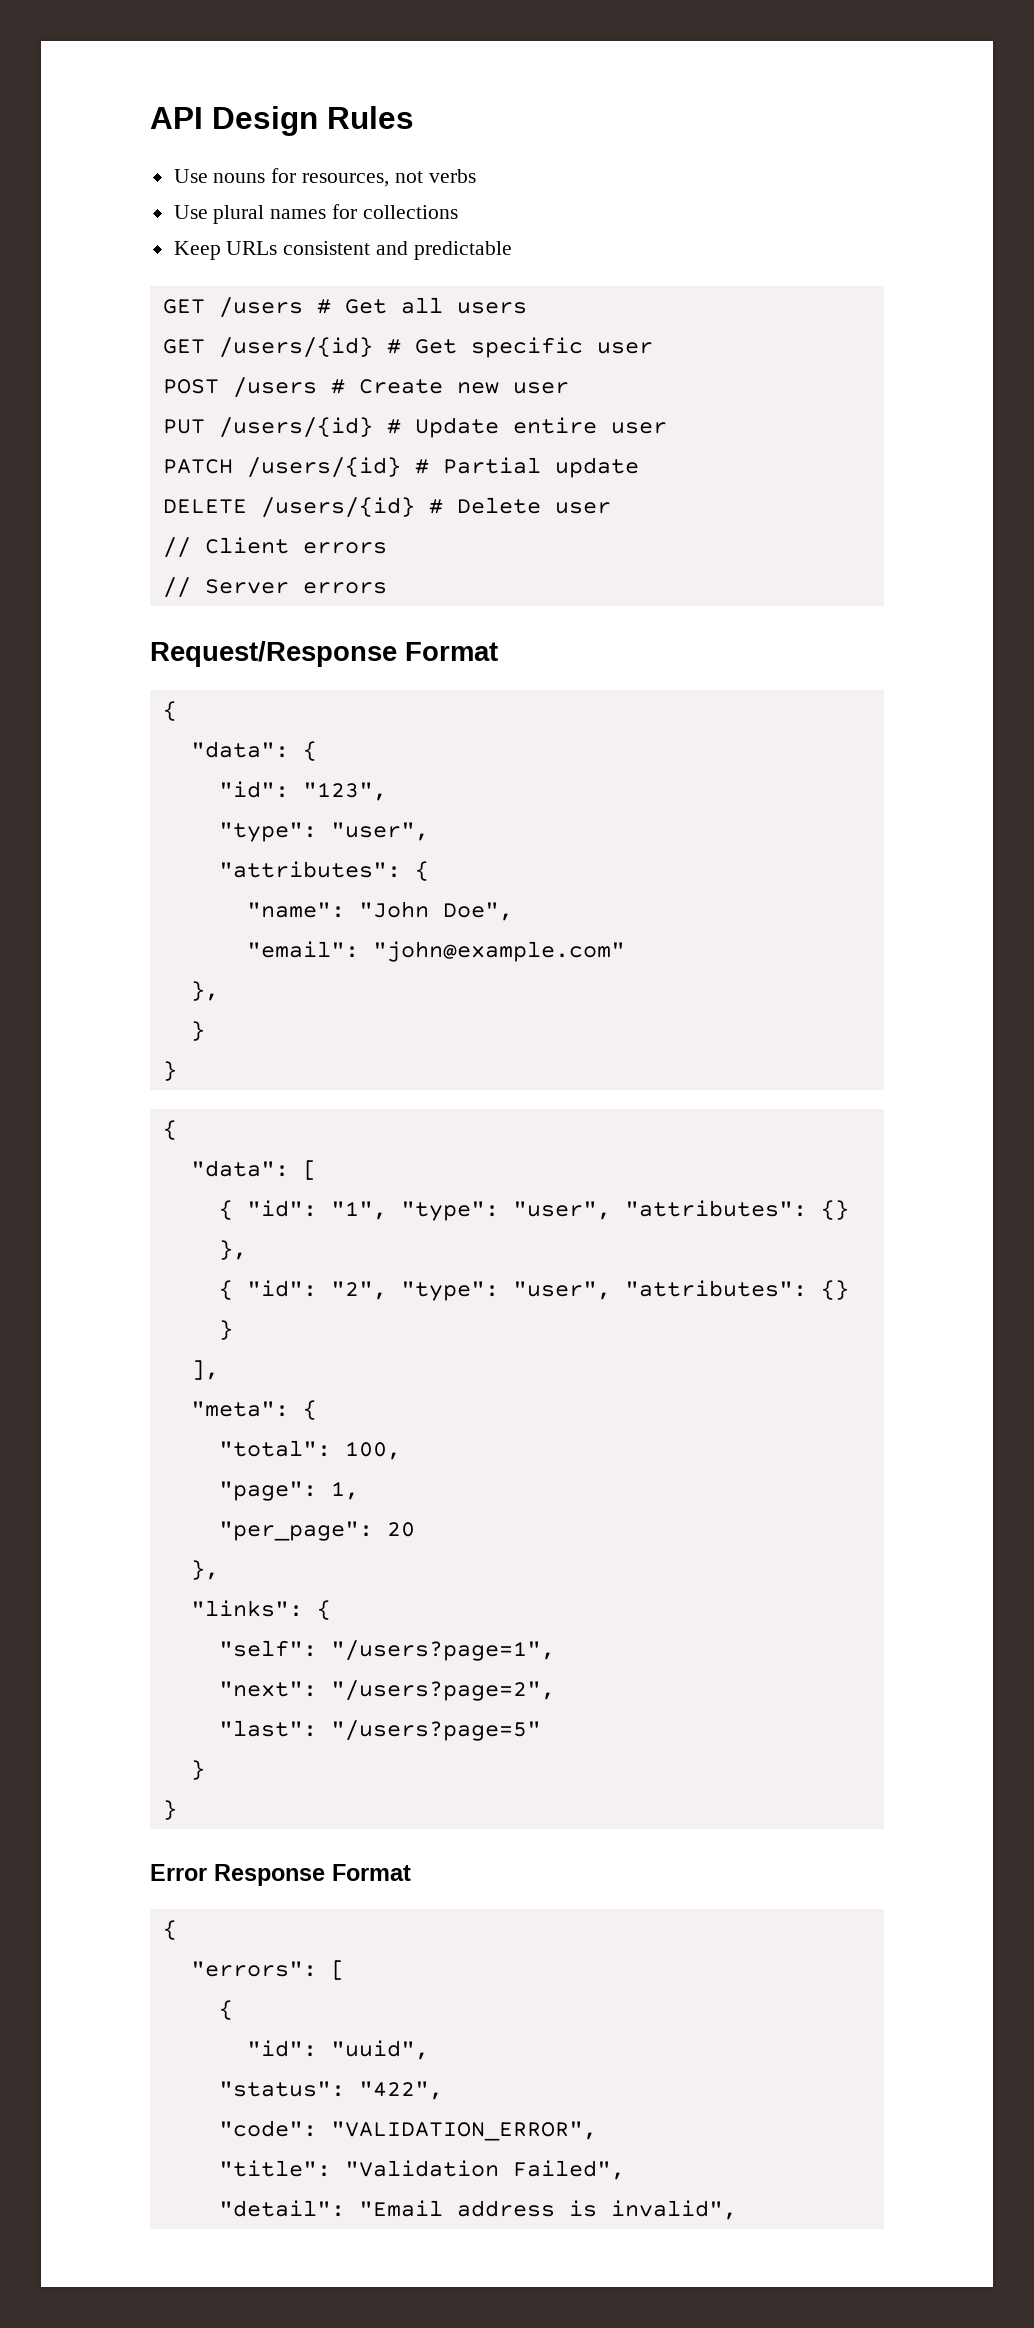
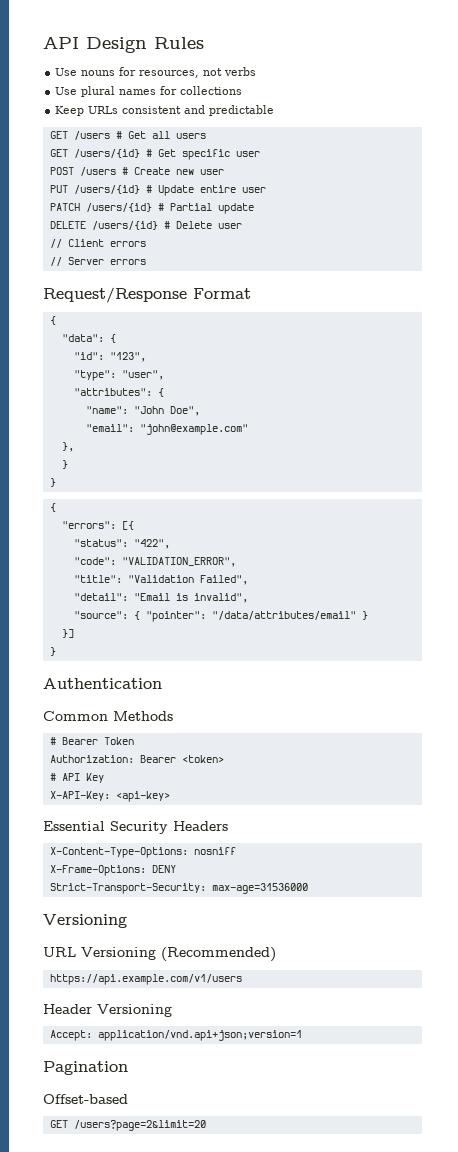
- "data": [
- { "id": "1", "type": "user", "attributes": {} },
- { "id": "2", "type": "user", "attributes": {} }
- ],
- "meta": {
- "total": 100,
- "page": 1,
- "per_page": 20
- },
- "links": {
- "self": "/users?page=1",
- "next": "/users?page=2",
- "last": "/users?page=5"
- }
- }
- Error Response Format
- {
- "errors": [
- {
- "id": "uuid",
+ "errors": [{
- "detail": "Email address is invalid",
+ "detail": "Email is invalid",
+ "source": { "pointer": "/data/attributes/email" }
+ }]
+ }
+ Authentication
+ Common Methods
+ # Bearer Token
+ Authorization: Bearer <token>
+ # API Key
+ X-API-Key: <api-key>
+ Essential Security Headers
+ X-Content-Type-Options: nosniff
+ X-Frame-Options: DENY
+ Strict-Transport-Security: max-age=31536000
+ Versioning
+ URL Versioning (Recommended)
+ https://api.example.com/v1/users
+ Header Versioning
+ Accept: application/vnd.api+json;version=1
+ Pagination
+ Offset-based
+ GET /users?page=2&limit=20

